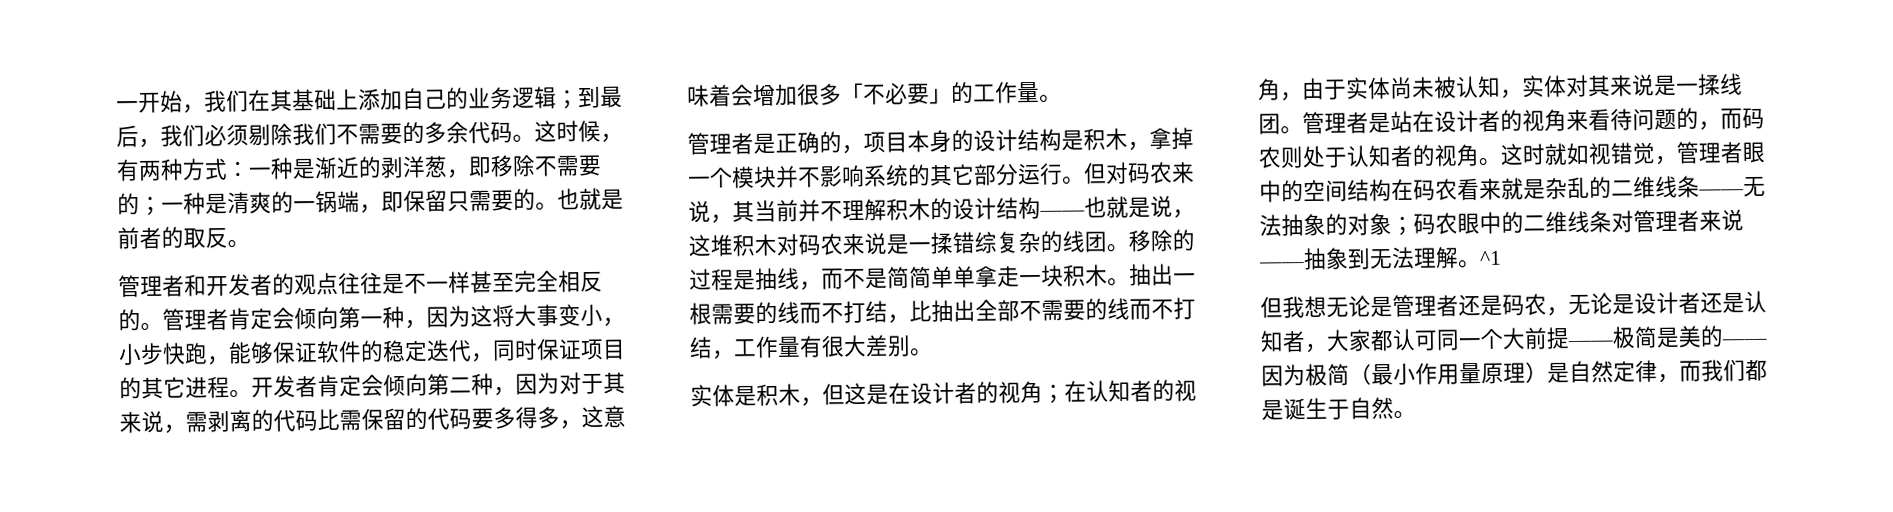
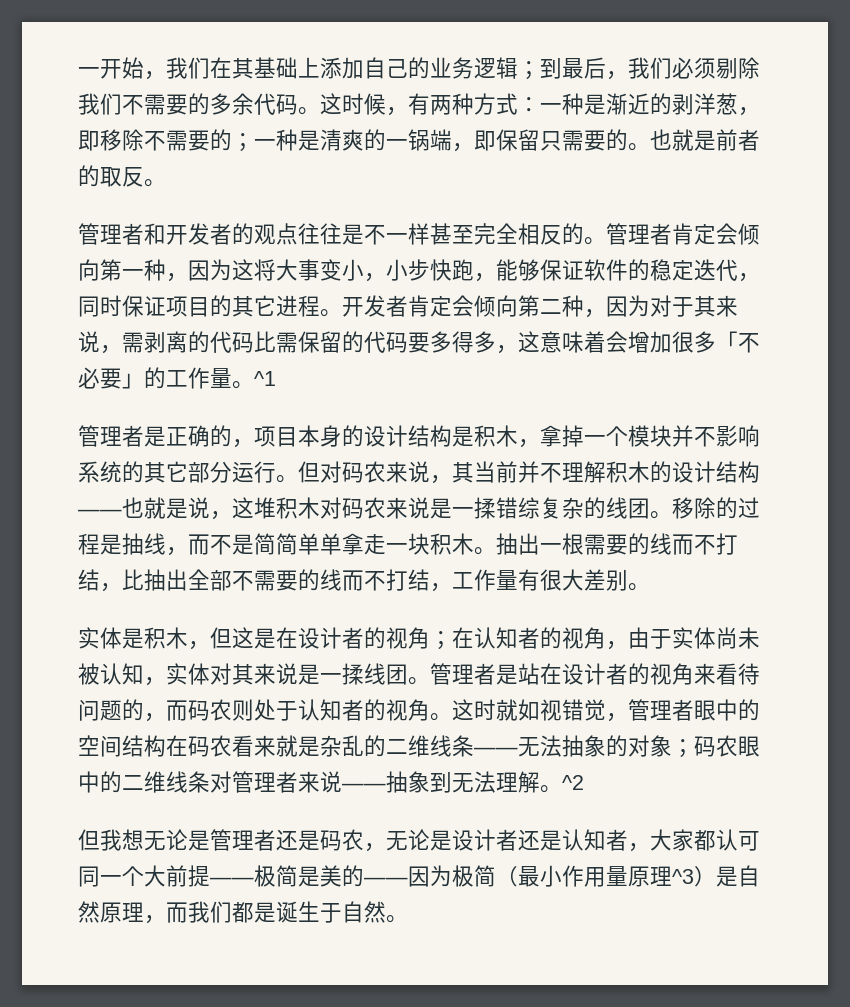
+ ^1
- ^1
+ ^2
- 但我想无论是管理者还是码农，无论是设计者还是认知者，大家都认可同一个大前提——极简是美的——因为极简（最小作用量原理）是自然定律，而我们都是诞生于自然。
+ 但我想无论是管理者还是码农，无论是设计者还是认知者，大家都认可同一个大前提——极简是美的——因为极简（最小作用量原理^3）是自然原理，而我们都是诞生于自然。

